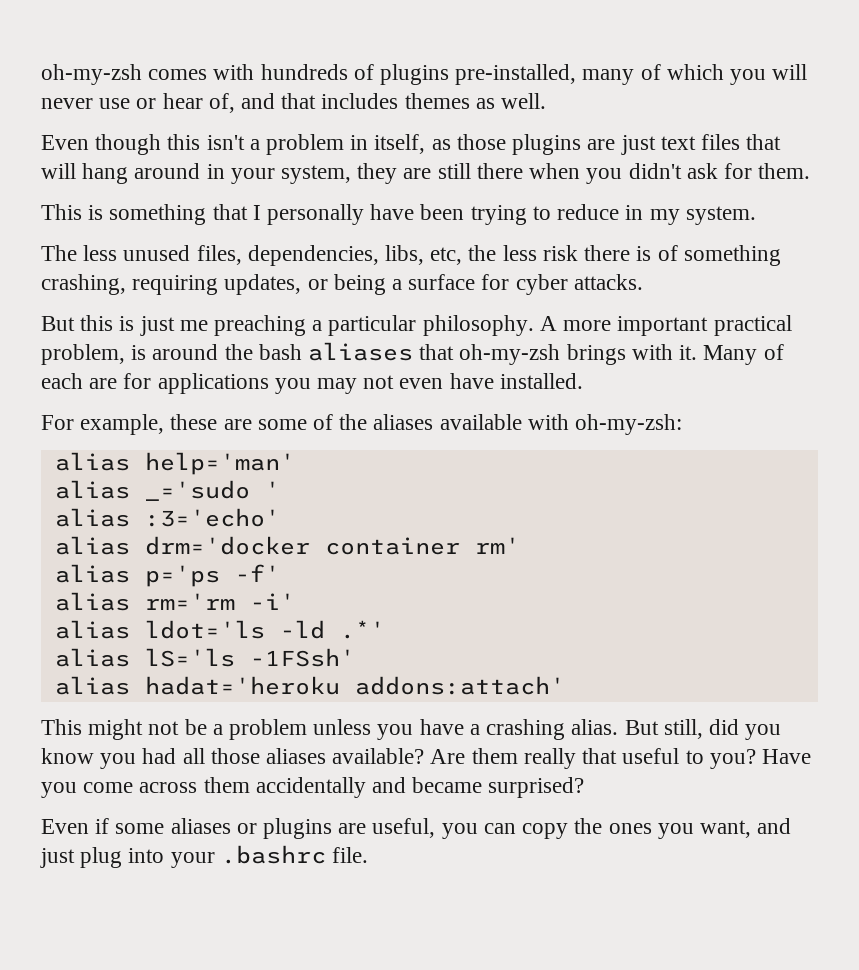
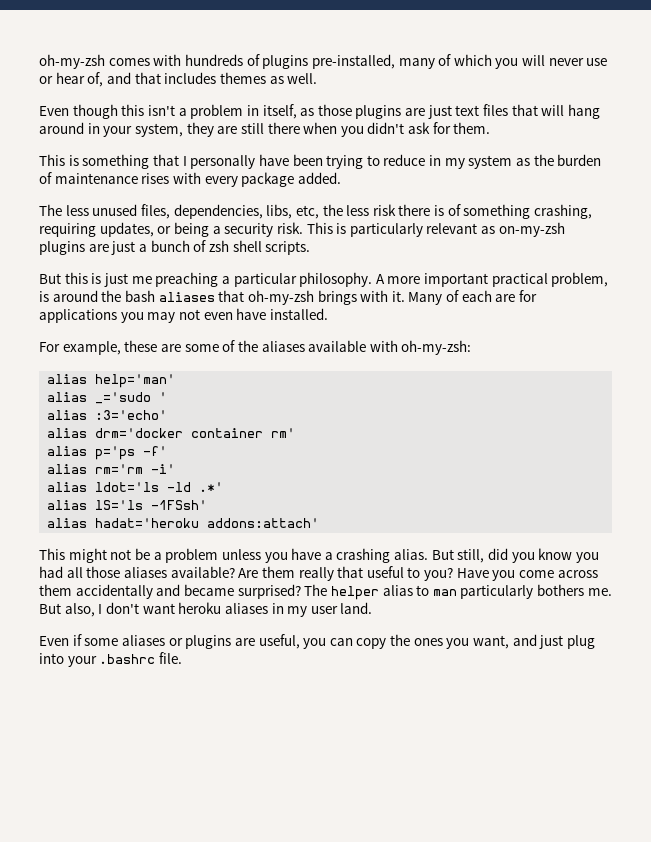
- This is something that I personally have been trying to reduce in my system.
+ This is something that I personally have been trying to reduce in my system as the burden of maintenance rises with every package added.
- The less unused files, dependencies, libs, etc, the less risk there is of something crashing, requiring updates, or being a surface for cyber attacks.
+ The less unused files, dependencies, libs, etc, the less risk there is of something crashing, requiring updates, or being a security risk. This is particularly relevant as on-my-zsh plugins are just a bunch of zsh shell scripts.
+ The helper alias to man particularly bothers me. But also, I don't want heroku aliases in my user land.

